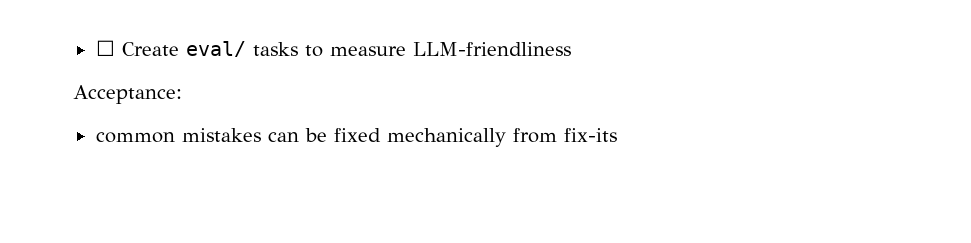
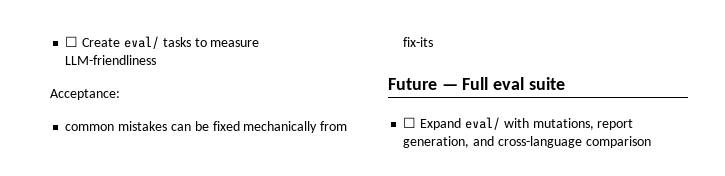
+ Future — Full eval suite
+ ☐ Expand eval/ with mutations, report generation, and cross-language comparison

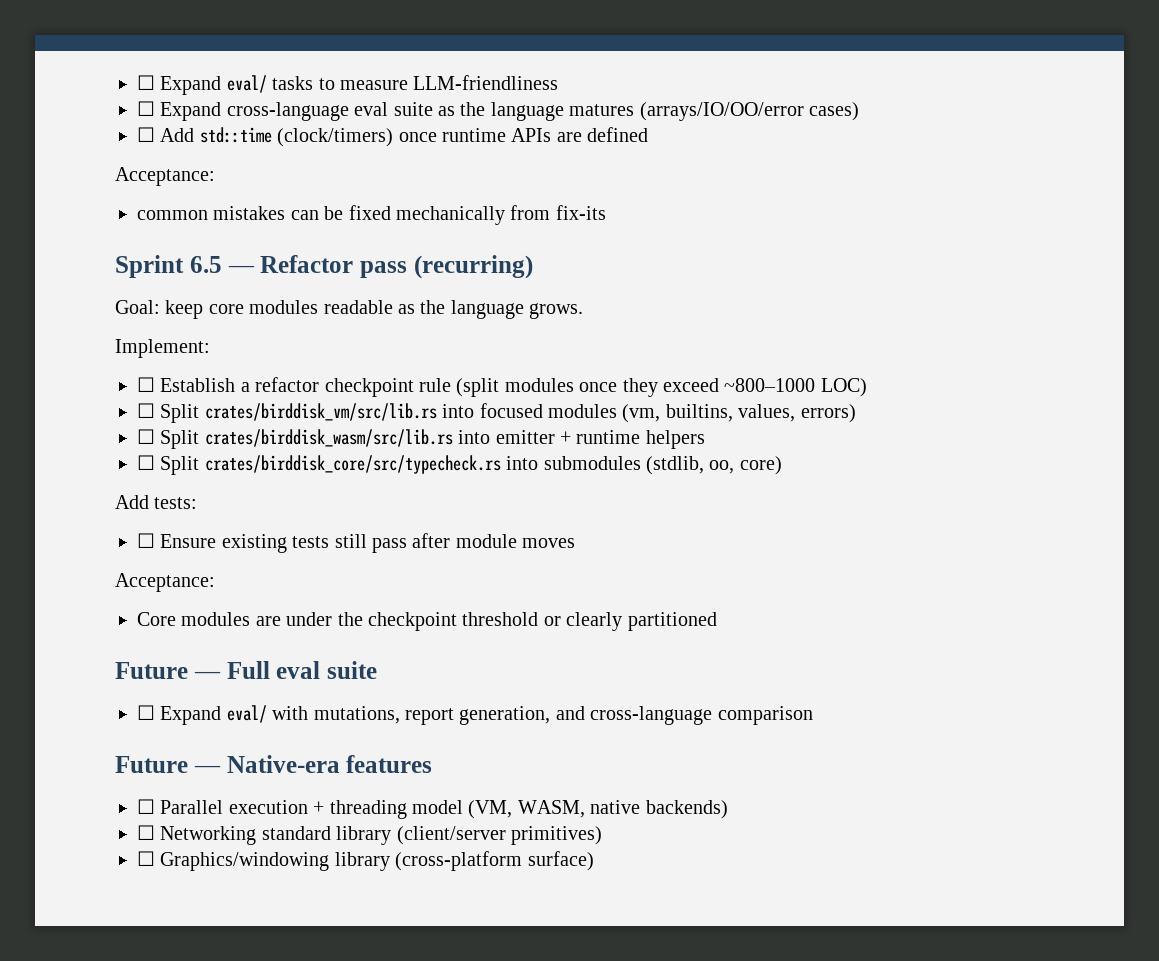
- ☐ Create eval/ tasks to measure LLM-friendliness
+ ☐ Expand eval/ tasks to measure LLM-friendliness
+ ☐ Expand cross-language eval suite as the language matures (arrays/IO/OO/error cases)
+ ☐ Add std::time (clock/timers) once runtime APIs are defined
+ Sprint 6.5 — Refactor pass (recurring)
+ Goal: keep core modules readable as the language grows.
+ Implement:
+ ☐ Establish a refactor checkpoint rule (split modules once they exceed ~800–1000 LOC)
+ ☐ Split crates/birddisk_vm/src/lib.rs into focused modules (vm, builtins, values, errors)
+ ☐ Split crates/birddisk_wasm/src/lib.rs into emitter + runtime helpers
+ ☐ Split crates/birddisk_core/src/typecheck.rs into submodules (stdlib, oo, core)
+ Add tests:
+ ☐ Ensure existing tests still pass after module moves
+ Acceptance:
+ Core modules are under the checkpoint threshold or clearly partitioned
+ Future — Native-era features
+ ☐ Parallel execution + threading model (VM, WASM, native backends)
+ ☐ Networking standard library (client/server primitives)
+ ☐ Graphics/windowing library (cross-platform surface)

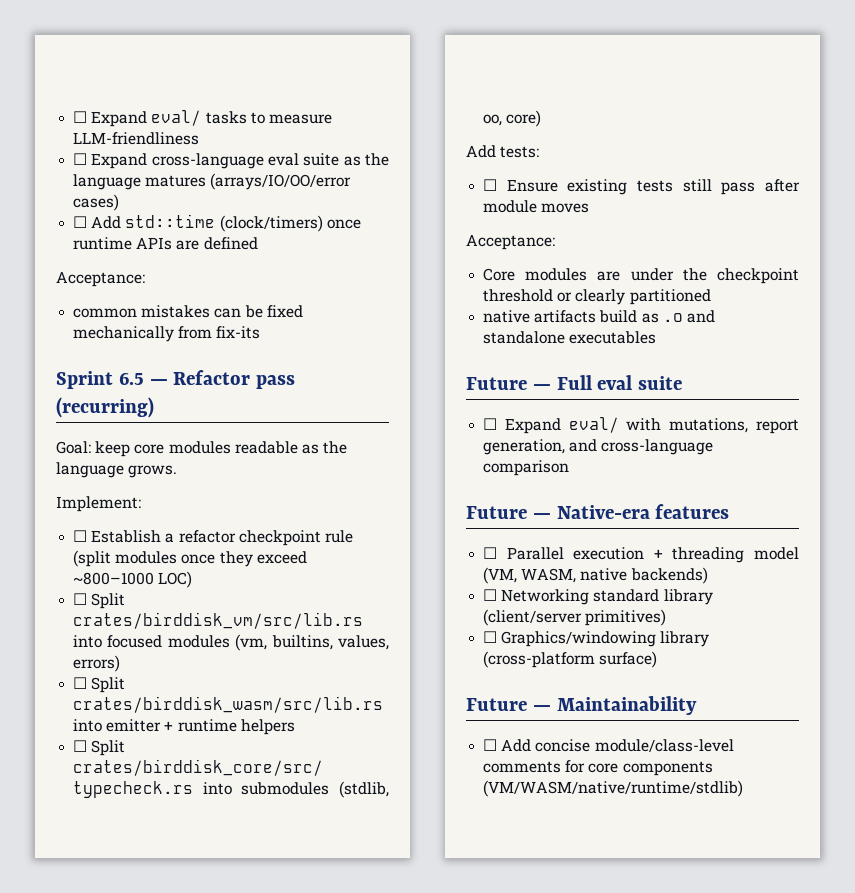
+ native artifacts build as .o and standalone executables
+ Future — Maintainability
+ ☐ Add concise module/class-level comments for core components (VM/WASM/native/runtime/stdlib)

